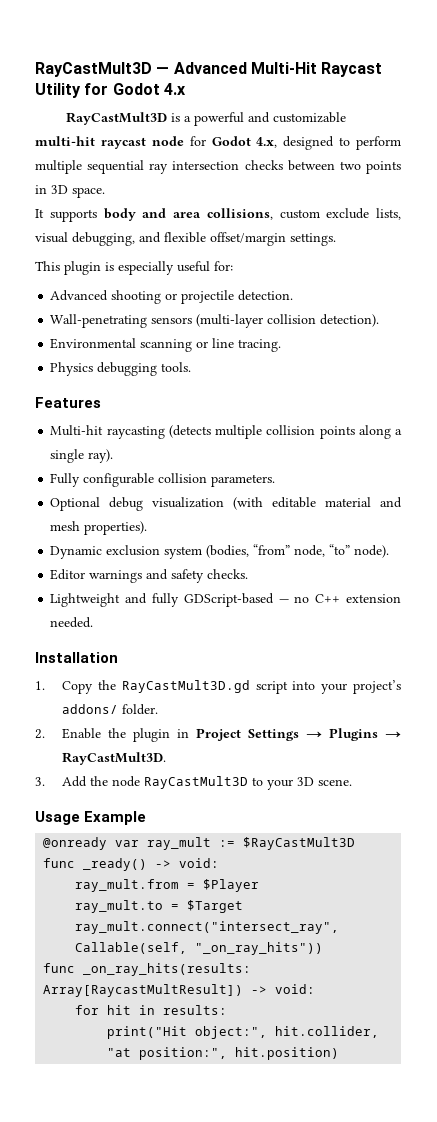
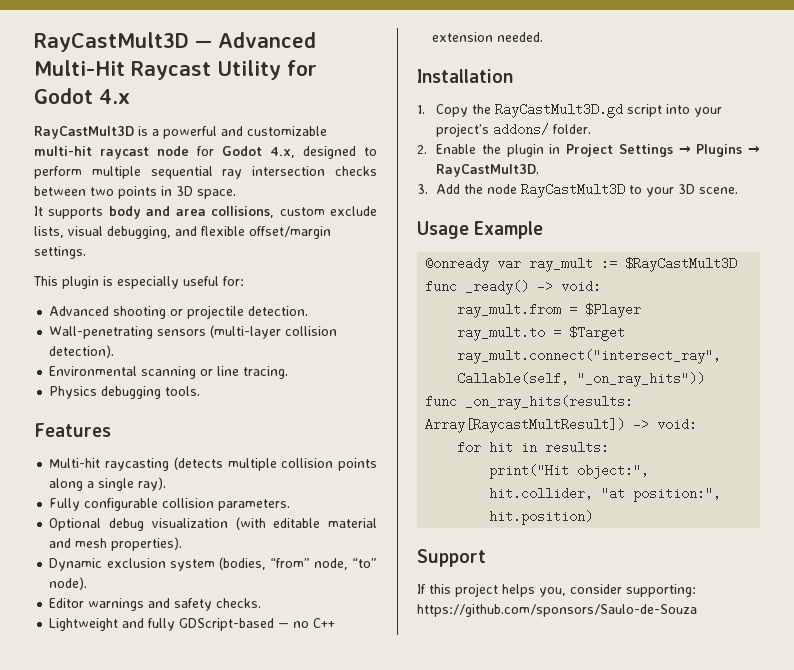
+ Support
+ If this project helps you, consider supporting: https://github.com/sponsors/Saulo-de-Souza

